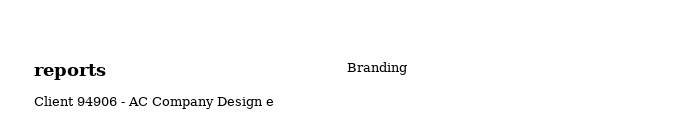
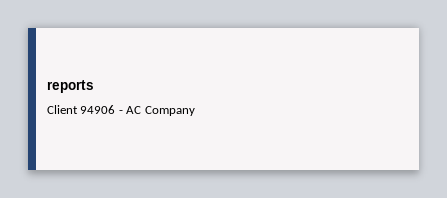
- Client 94906 - AC Company Design e Branding
+ Client 94906 - AC Company

